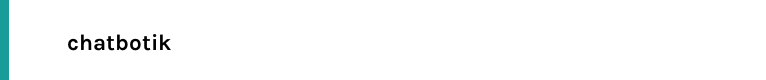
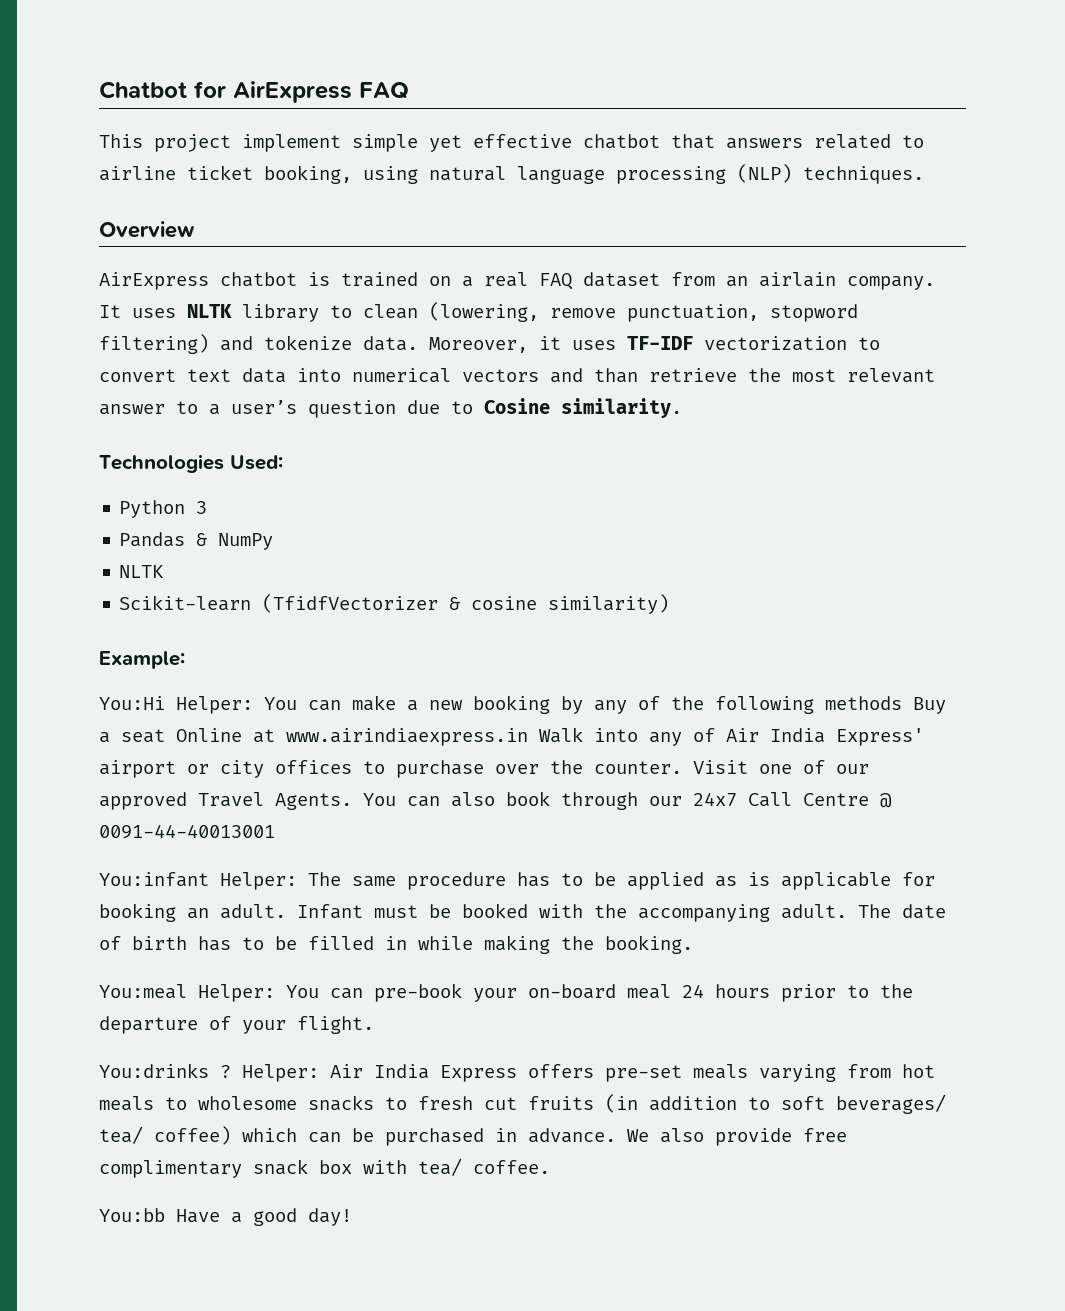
- chatbotik
+ Chatbot for AirExpress FAQ
+ This project implement simple yet effective chatbot that answers related to airline ticket booking, using natural language processing (NLP) techniques.
+ Overview
+ AirExpress chatbot is trained on a real FAQ dataset from an airlain company. It uses NLTK library to clean (lowering, remove punctuation, stopword filtering) and tokenize data. Moreover, it uses TF-IDF vectorization to convert text data into numerical vectors and than retrieve the most relevant answer to a user’s question due to Cosine similarity.
+ Technologies Used:
+ Python 3
+ Pandas & NumPy
+ NLTK
+ Scikit-learn (TfidfVectorizer & cosine similarity)
+ Example:
+ You:Hi Helper: You can make a new booking by any of the following methods Buy a seat Online at www.airindiaexpress.in Walk into any of Air India Express' airport or city offices to purchase over the counter. Visit one of our approved Travel Agents. You can also book through our 24x7 Call Centre @ 0091-44-40013001
+ You:infant Helper: The same procedure has to be applied as is applicable for booking an adult. Infant must be booked with the accompanying adult. The date of birth has to be filled in while making the booking.
+ You:meal Helper: You can pre-book your on-board meal 24 hours prior to the departure of your flight.
+ You:drinks ? Helper: Air India Express offers pre-set meals varying from hot meals to wholesome snacks to fresh cut fruits (in addition to soft beverages/ tea/ coffee) which can be purchased in advance. We also provide free complimentary snack box with tea/ coffee.
+ You:bb Have a good day!

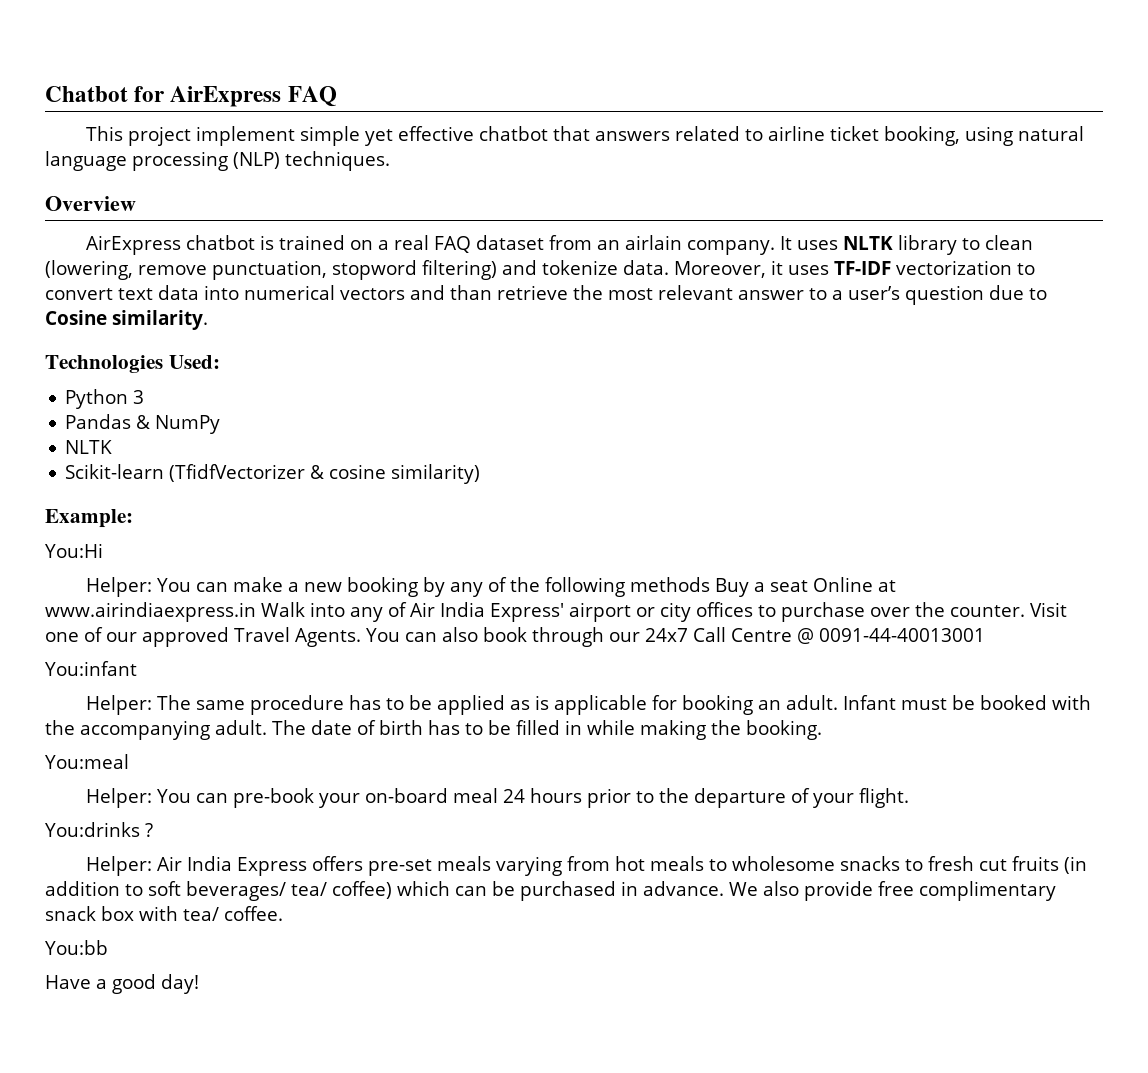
- You:Hi Helper: You can make a new booking by any of the following methods Buy a seat Online at www.airindiaexpress.in Walk into any of Air India Express' airport or city offices to purchase over the counter.
+ You:Hi
+ Helper: You can make a new booking by any of the following methods Buy a seat Online at www.airindiaexpress.in Walk into any of Air India Express' airport or city offices to purchase over the counter.
- You:infant Helper: The same procedure has to be applied as is applicable for booking an adult.
+ You:infant
+ Helper: The same procedure has to be applied as is applicable for booking an adult.
- You:meal Helper: You can pre-book your on-board meal 24 hours prior to the departure of your flight.
+ You:meal
+ Helper: You can pre-book your on-board meal 24 hours prior to the departure of your flight.
- You:drinks ? Helper: Air India Express offers pre-set meals varying from hot meals to wholesome snacks to fresh cut fruits (in addition to soft beverages/ tea/ coffee) which can be purchased in advance.
+ You:drinks ?
+ Helper: Air India Express offers pre-set meals varying from hot meals to wholesome snacks to fresh cut fruits (in addition to soft beverages/ tea/ coffee) which can be purchased in advance.
- You:bb Have a good day!
+ You:bb
+ Have a good day!

